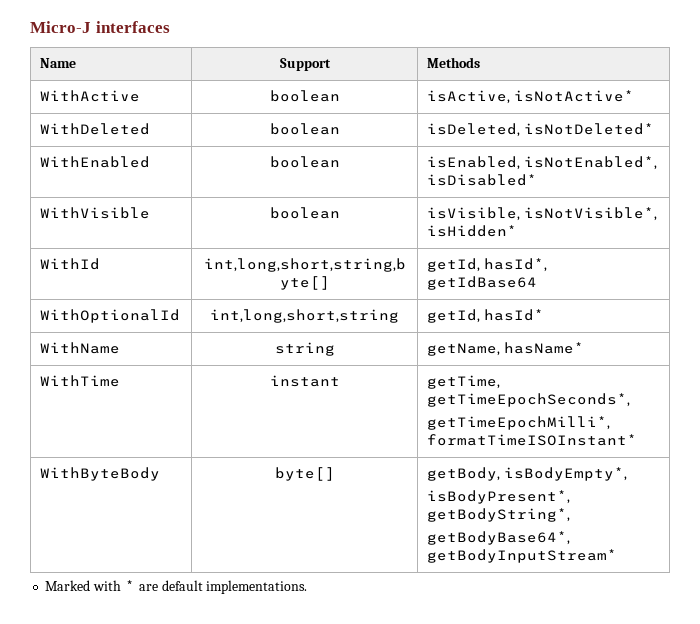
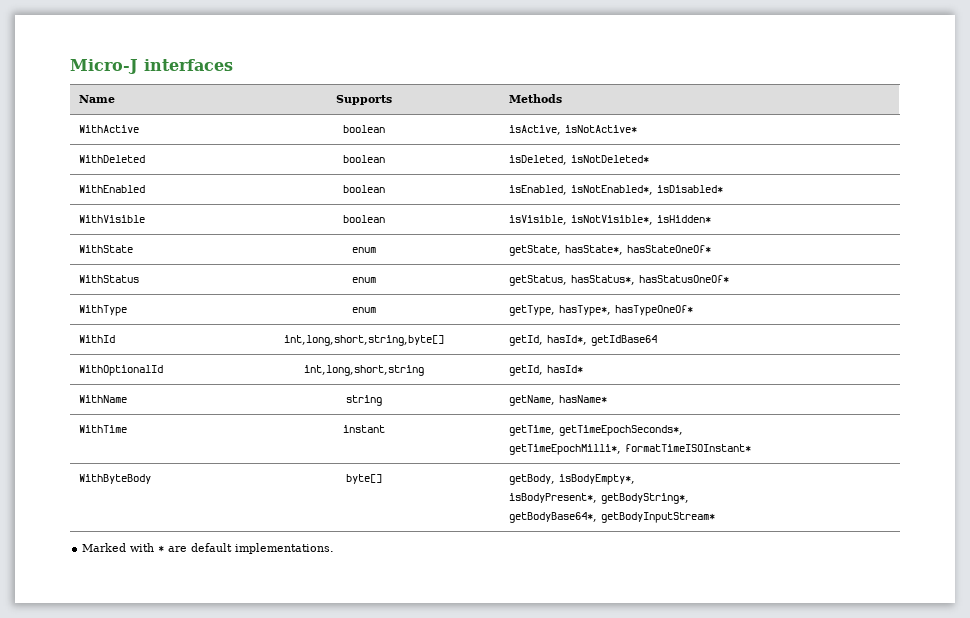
- Name | Support | Methods
+ Name | Supports | Methods
+ WithState | enum | getState, hasState*, hasStateOneOf*
+ WithStatus | enum | getStatus, hasStatus*, hasStatusOneOf*
+ WithType | enum | getType, hasType*, hasTypeOneOf*

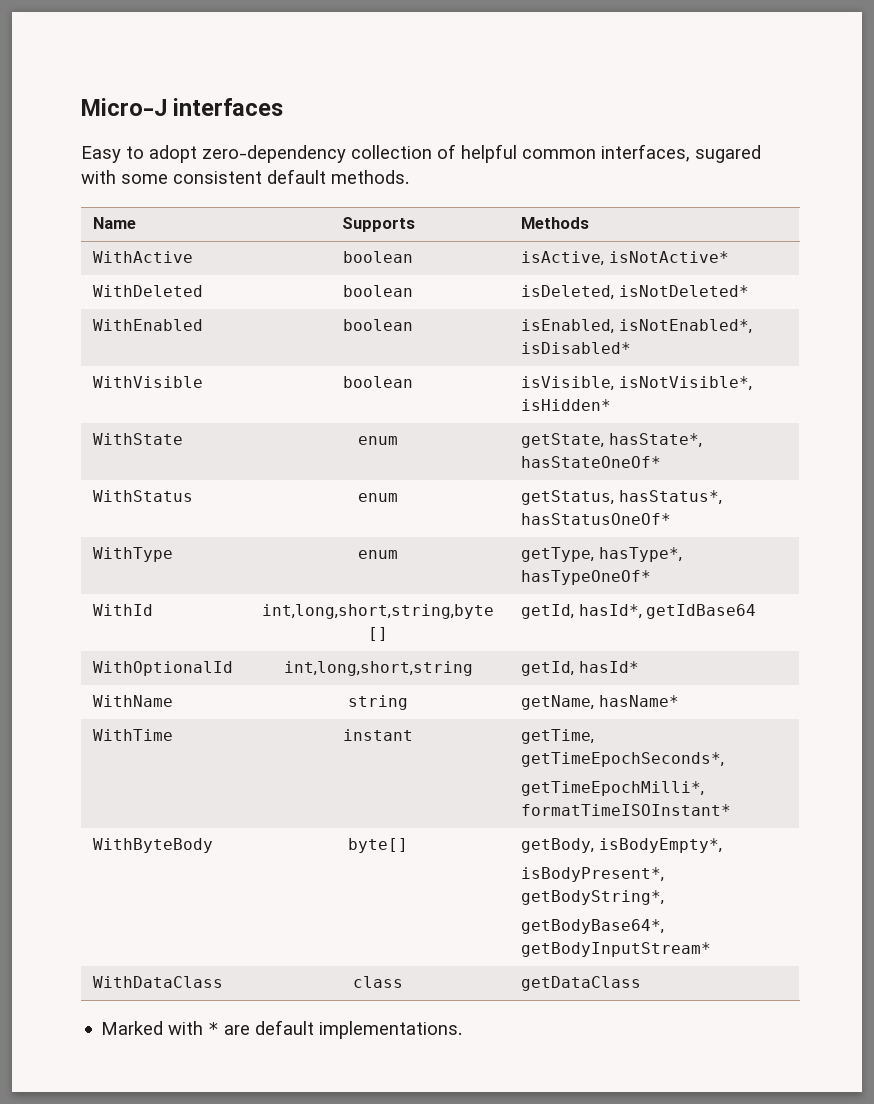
+ Easy to adopt zero-dependency collection of helpful common interfaces, sugared with some consistent default methods.
+ WithDataClass | class | getDataClass

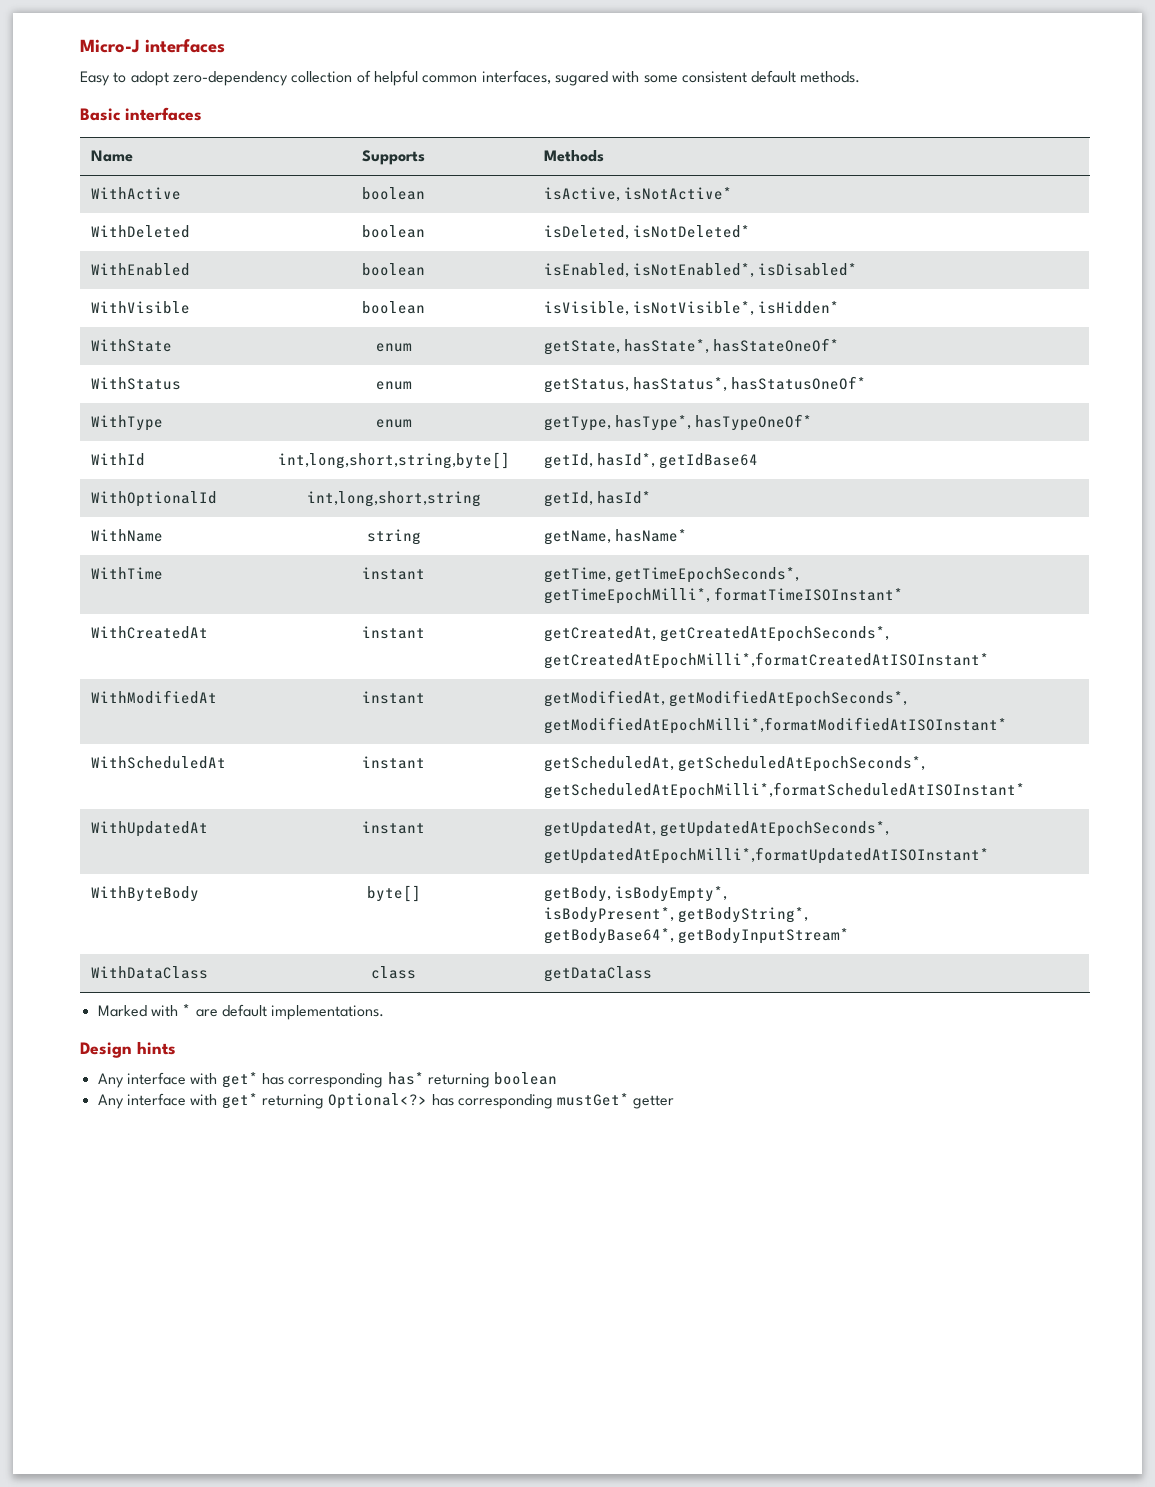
+ Basic interfaces
+ WithCreatedAt | instant | getCreatedAt, getCreatedAtEpochSeconds*,
+ getCreatedAtEpochMilli*,formatCreatedAtISOInstant*
+ WithModifiedAt | instant | getModifiedAt, getModifiedAtEpochSeconds*,
+ getModifiedAtEpochMilli*,formatModifiedAtISOInstant*
+ WithScheduledAt | instant | getScheduledAt, getScheduledAtEpochSeconds*,
+ getScheduledAtEpochMilli*,formatScheduledAtISOInstant*
+ WithUpdatedAt | instant | getUpdatedAt, getUpdatedAtEpochSeconds*,
+ getUpdatedAtEpochMilli*,formatUpdatedAtISOInstant*
+ Design hints
+ Any interface with get* has corresponding has* returning boolean
+ Any interface with get* returning Optional<?> has corresponding mustGet* getter

